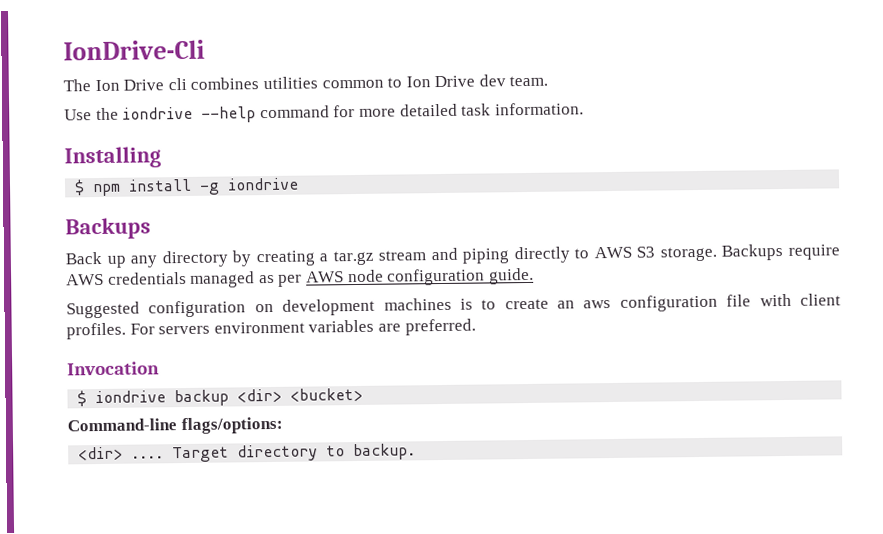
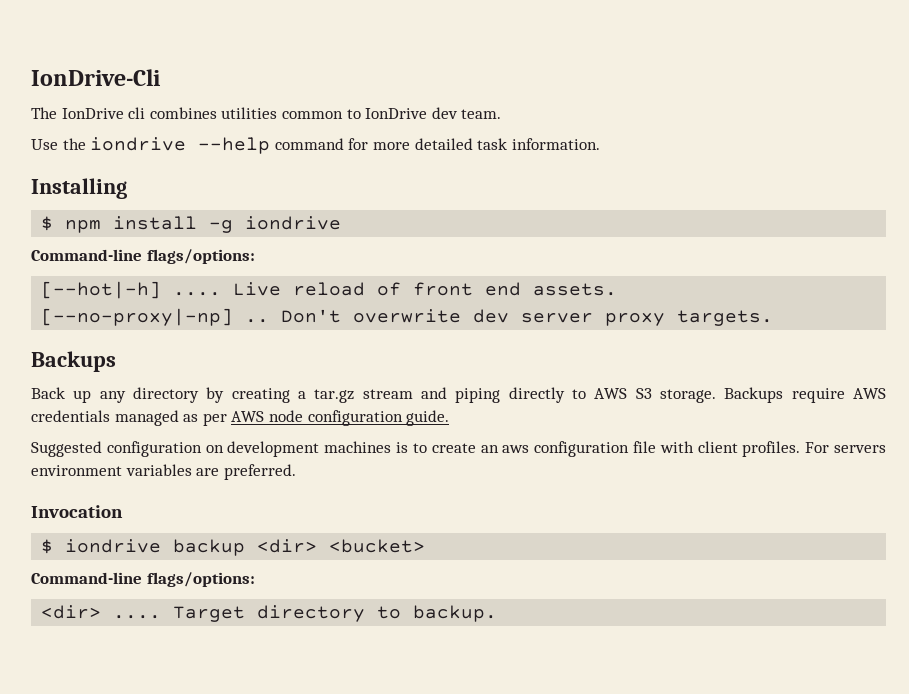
- The Ion Drive cli combines utilities common to Ion Drive dev team.
+ The IonDrive cli combines utilities common to IonDrive dev team.
  $ npm install -g iondrive
+ Command-line flags/options:
+ [--hot|-h] .... Live reload of front end assets.
+ [--no-proxy|-np] .. Don't overwrite dev server proxy targets.

